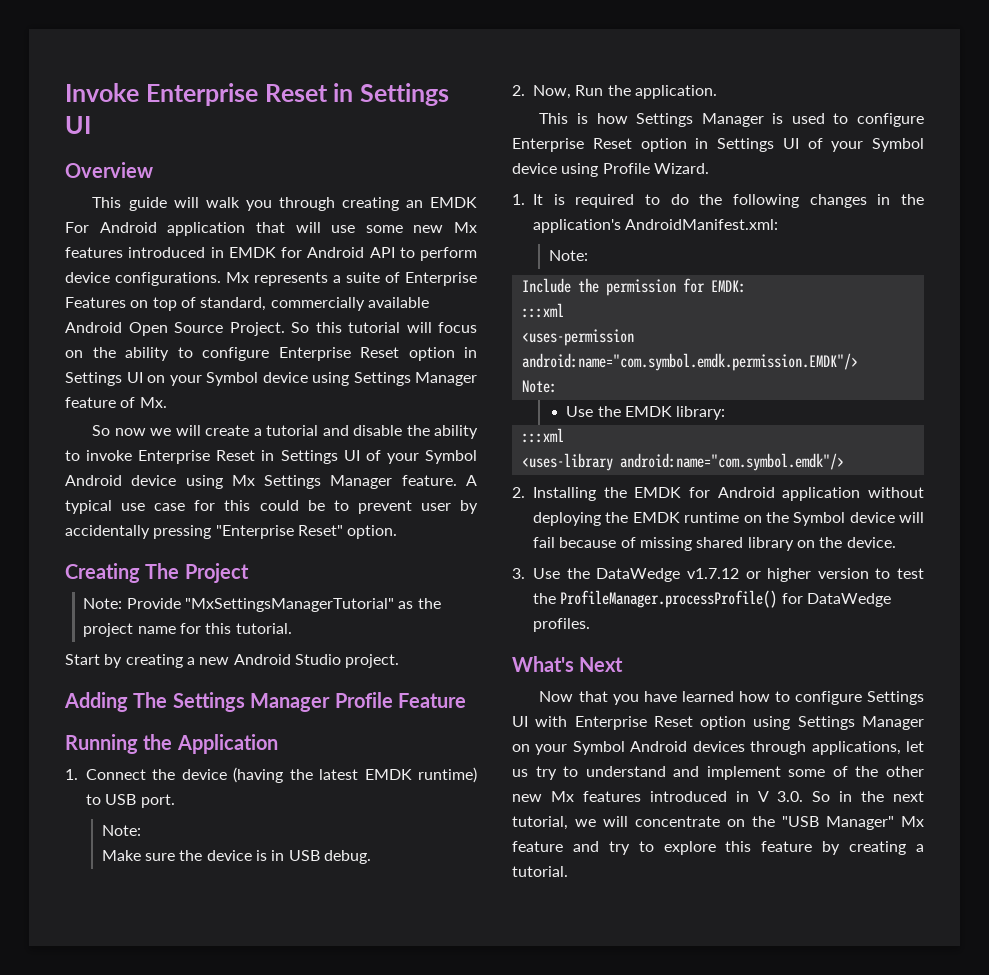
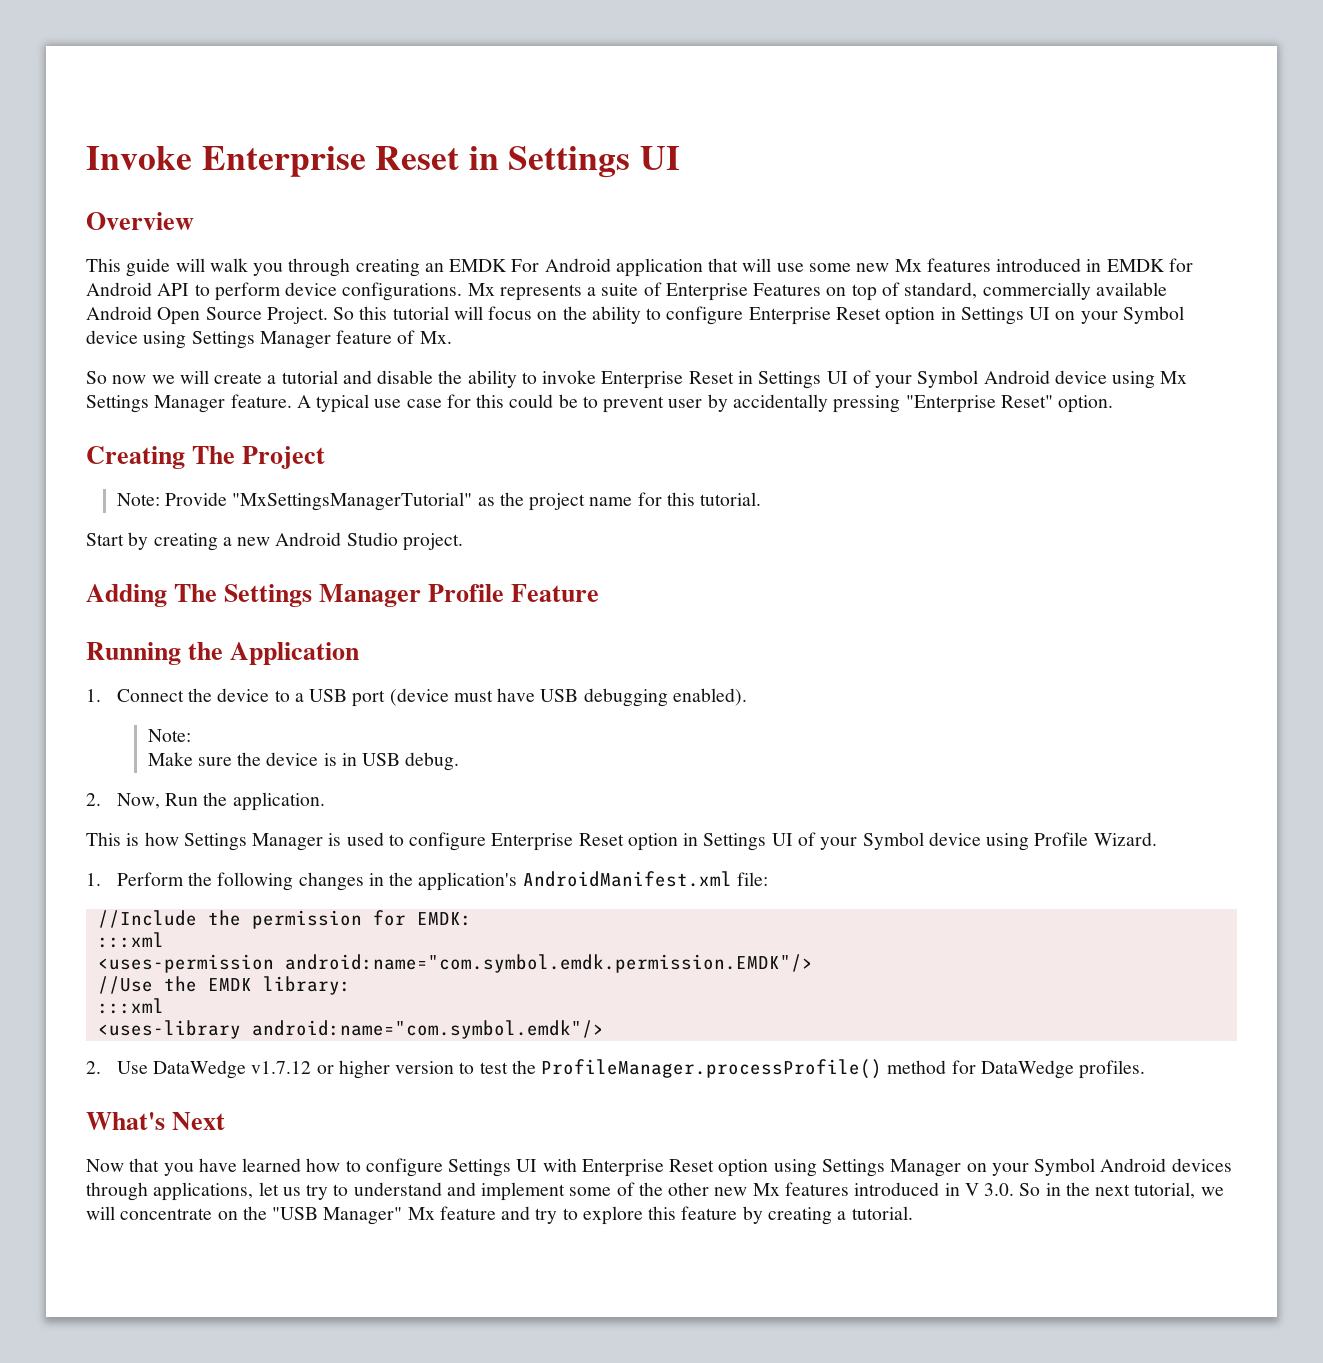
- 1. Connect the device (having the latest EMDK runtime) to USB port.
+ 1. Connect the device to a USB port (device must have USB debugging enabled).
- 1. It is required to do the following changes in the application's AndroidManifest.xml:
- Note:
- Include the permission for EMDK:
+ 1. Perform the following changes in the application's AndroidManifest.xml file:
+ //Include the permission for EMDK:
  <uses-permission android:name="com.symbol.emdk.permission.EMDK"/>
- Note:
- Use the EMDK library:
+ //Use the EMDK library:
- 2. Installing the EMDK for Android application without deploying the EMDK runtime on the Symbol device will fail because of missing shared library on the device.
- 3. Use the DataWedge v1.7.12 or higher version to test the ProfileManager.processProfile() for DataWedge profiles.
+ 2. Use DataWedge v1.7.12 or higher version to test the ProfileManager.processProfile() method for DataWedge profiles.

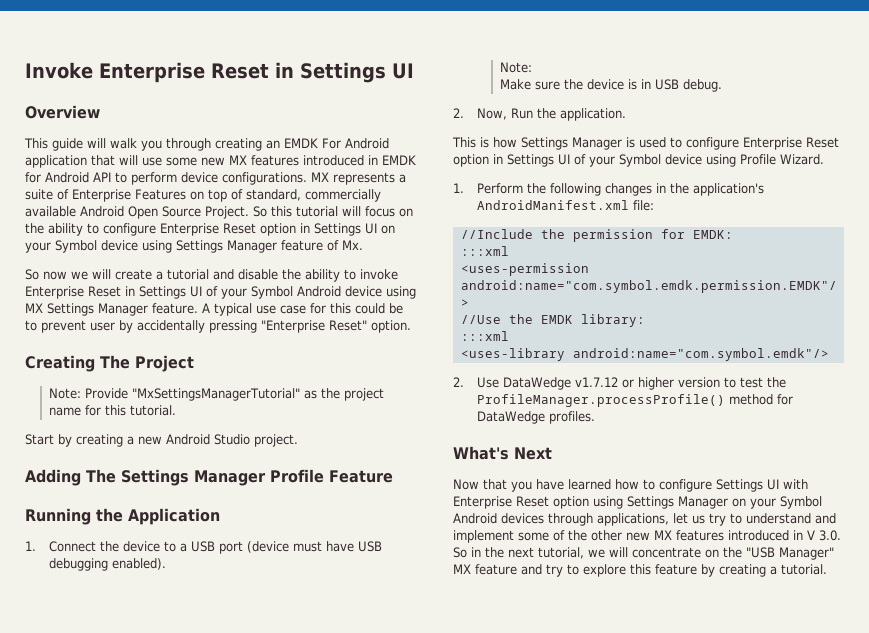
- This guide will walk you through creating an EMDK For Android application that will use some new Mx features introduced in EMDK for Android API to perform device configurations.
+ This guide will walk you through creating an EMDK For Android application that will use some new MX features introduced in EMDK for Android API to perform device configurations.
- Mx represents a suite of Enterprise Features on top of standard, commercially available Android Open Source Project.
+ MX represents a suite of Enterprise Features on top of standard, commercially available Android Open Source Project.
- So now we will create a tutorial and disable the ability to invoke Enterprise Reset in Settings UI of your Symbol Android device using Mx Settings Manager feature.
+ So now we will create a tutorial and disable the ability to invoke Enterprise Reset in Settings UI of your Symbol Android device using MX Settings Manager feature.
- Now that you have learned how to configure Settings UI with Enterprise Reset option using Settings Manager on your Symbol Android devices through applications, let us try to understand and implement some of the other new Mx features introduced in V 3.0. So in the next tutorial, we will concentrate on the "USB Manager" Mx feature and try to explore this feature by creating a tutorial.
+ Now that you have learned how to configure Settings UI with Enterprise Reset option using Settings Manager on your Symbol Android devices through applications, let us try to understand and implement some of the other new MX features introduced in V 3.0. So in the next tutorial, we will concentrate on the "USB Manager" MX feature and try to explore this feature by creating a tutorial.

